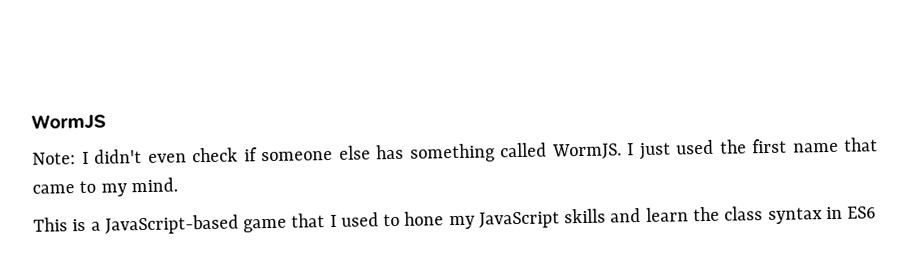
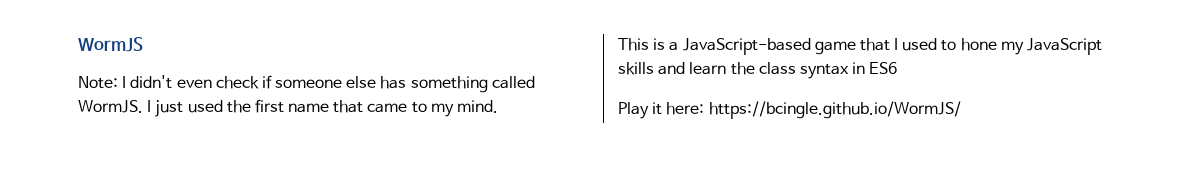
+ Play it here: https://bcingle.github.io/WormJS/

